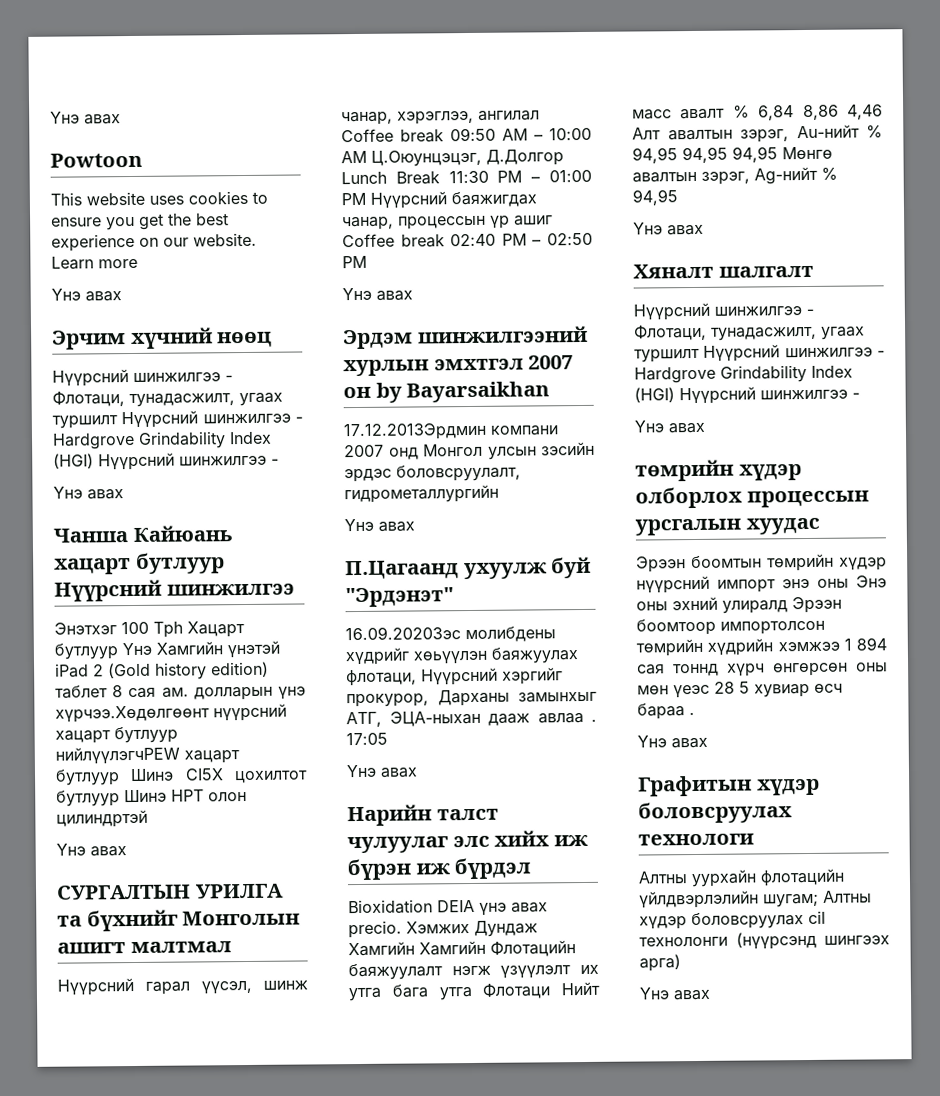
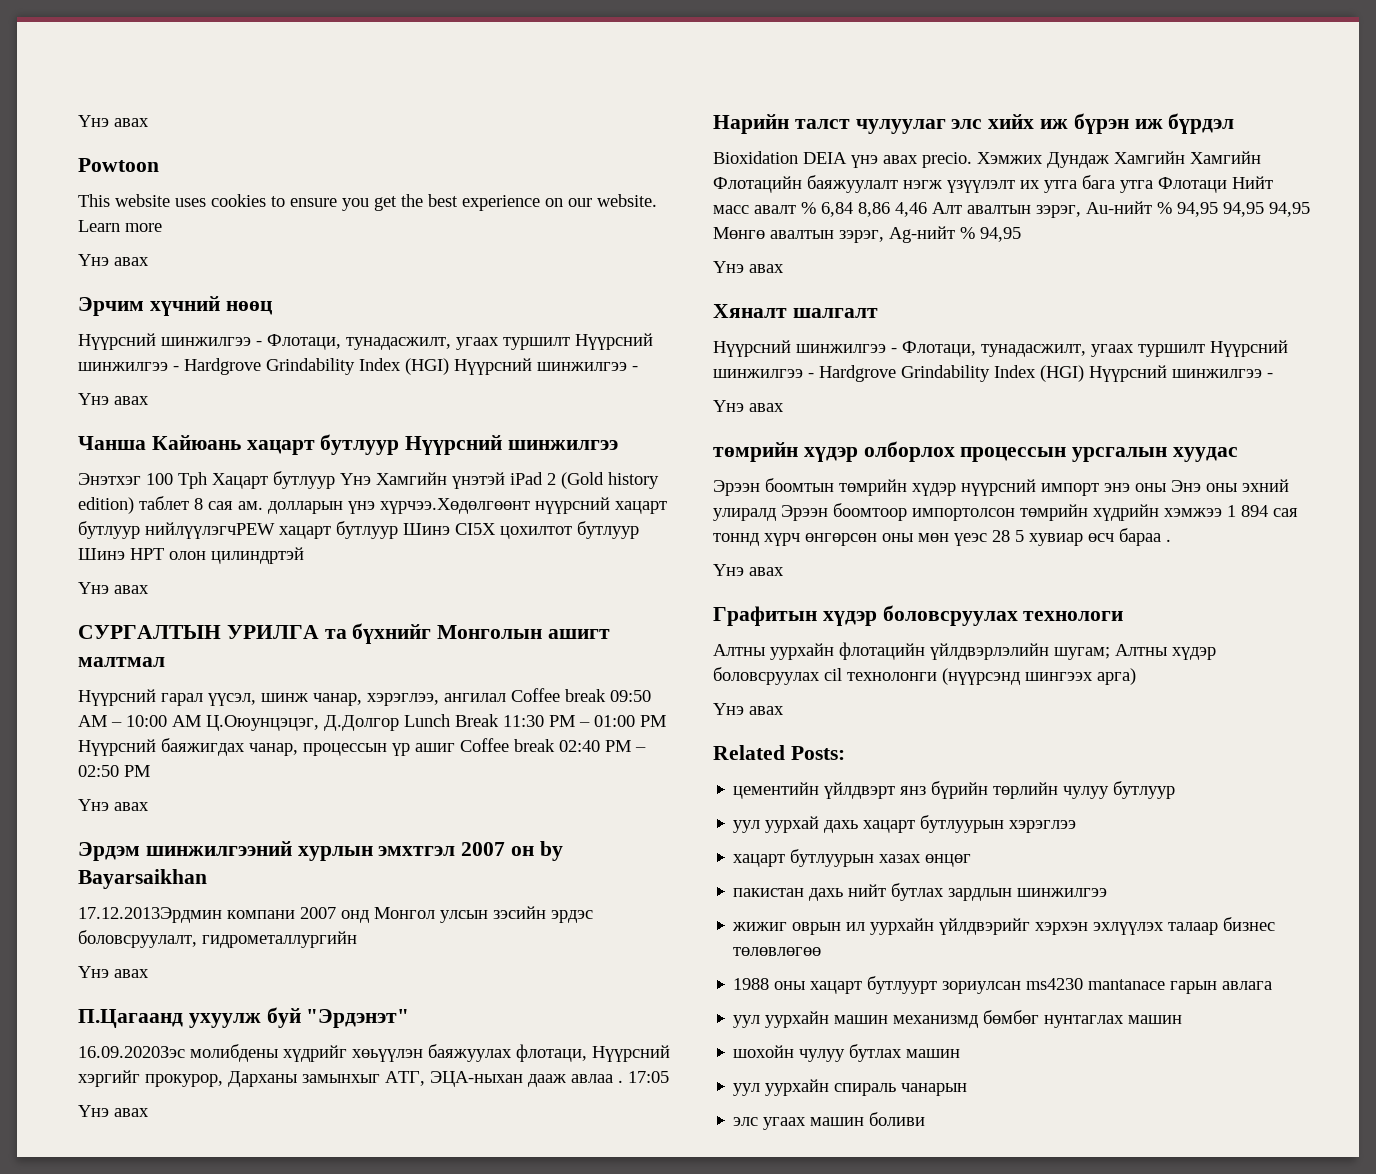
+ Related Posts:
+ цементийн үйлдвэрт янз бүрийн төрлийн чулуу бутлуур
+ уул уурхай дахь хацарт бутлуурын хэрэглээ
+ хацарт бутлуурын хазах өнцөг
+ пакистан дахь нийт бутлах зардлын шинжилгээ
+ жижиг оврын ил уурхайн үйлдвэрийг хэрхэн эхлүүлэх талаар бизнес төлөвлөгөө
+ 1988 оны хацарт бутлуурт зориулсан ms4230 mantanace гарын авлага
+ уул уурхайн машин механизмд бөмбөг нунтаглах машин
+ шохойн чулуу бутлах машин
+ уул уурхайн спираль чанарын
+ элс угаах машин боливи

